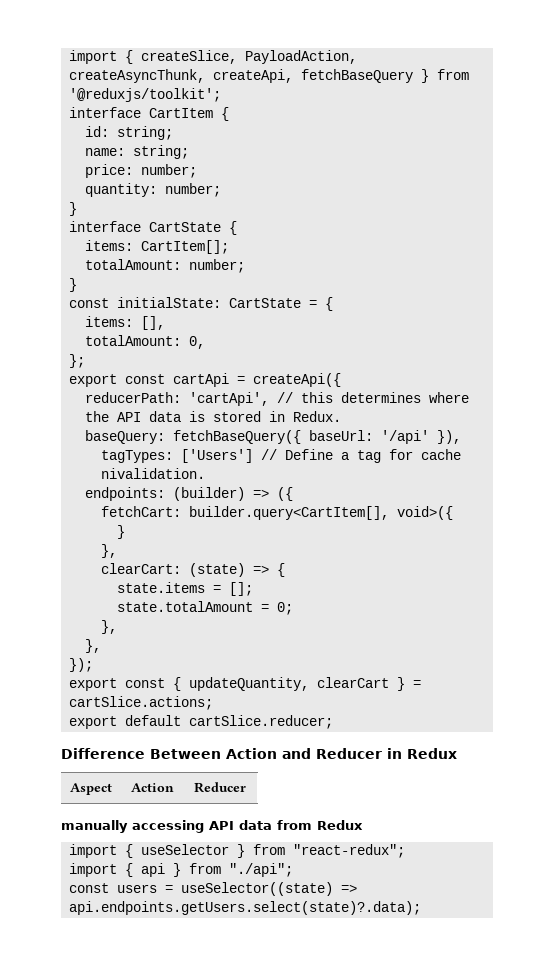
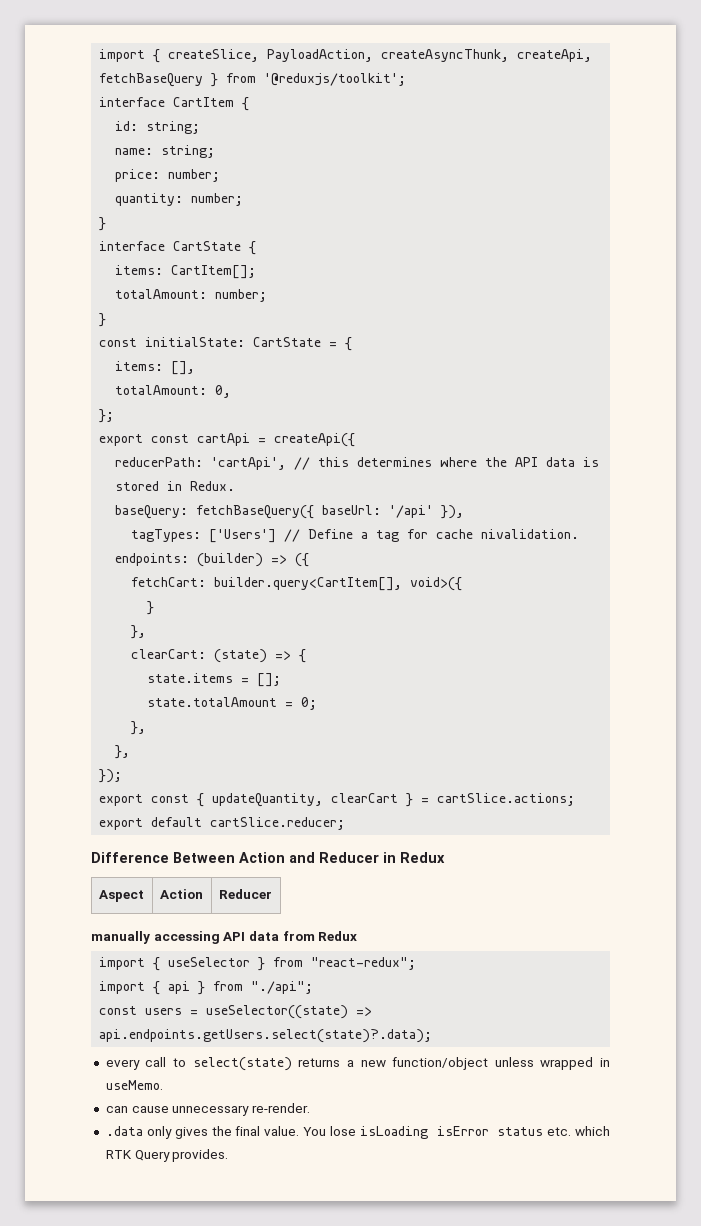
+ every call to select(state) returns a new function/object unless wrapped in useMemo.
+ can cause unnecessary re-render.
+ .data only gives the final value. You lose isLoading isError status etc. which RTK Query provides.

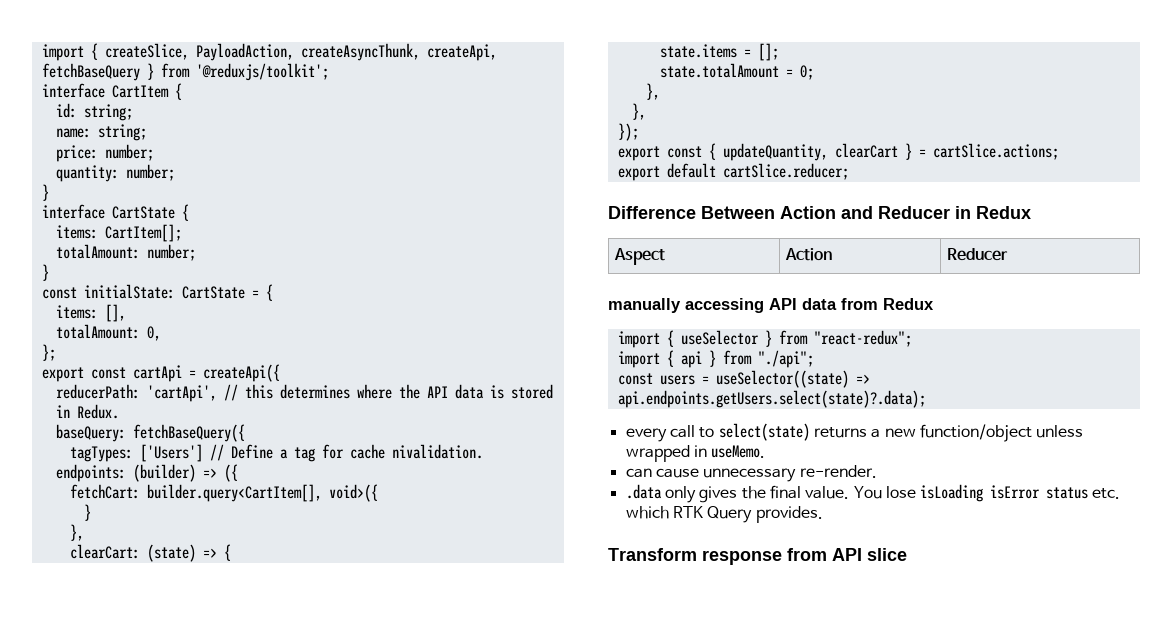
- baseQuery: fetchBaseQuery({ baseUrl: '/api' }),
+ baseQuery: fetchBaseQuery({
+ Transform response from API slice

